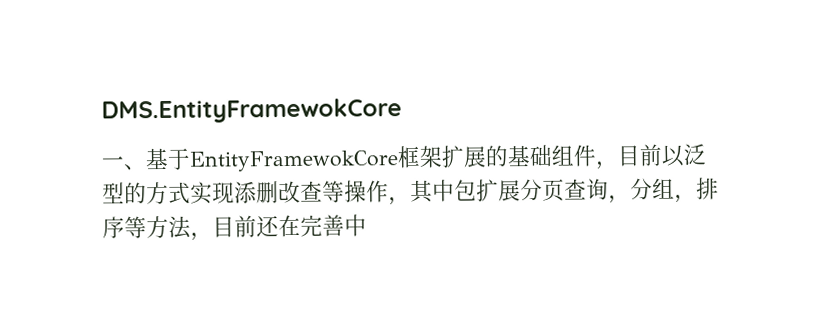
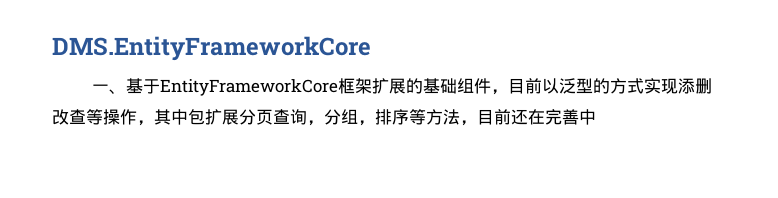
- DMS.EntityFramewokCore
+ DMS.EntityFrameworkCore
- 一、基于EntityFramewokCore框架扩展的基础组件，目前以泛型的方式实现添删改查等操作，其中包扩展分页查询，分组，排序等方法，目前还在完善中
+ 一、基于EntityFrameworkCore框架扩展的基础组件，目前以泛型的方式实现添删改查等操作，其中包扩展分页查询，分组，排序等方法，目前还在完善中

